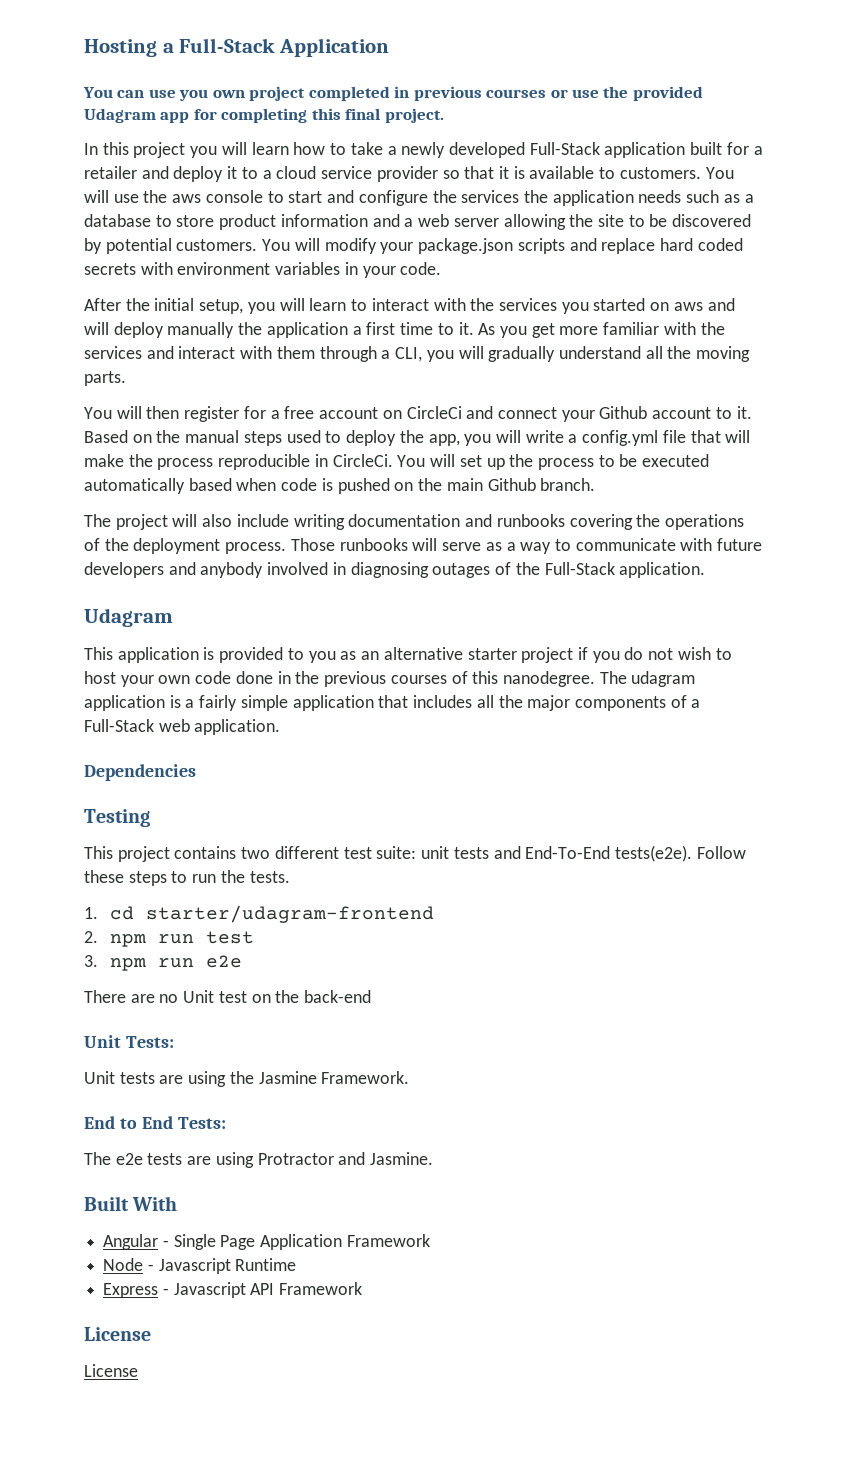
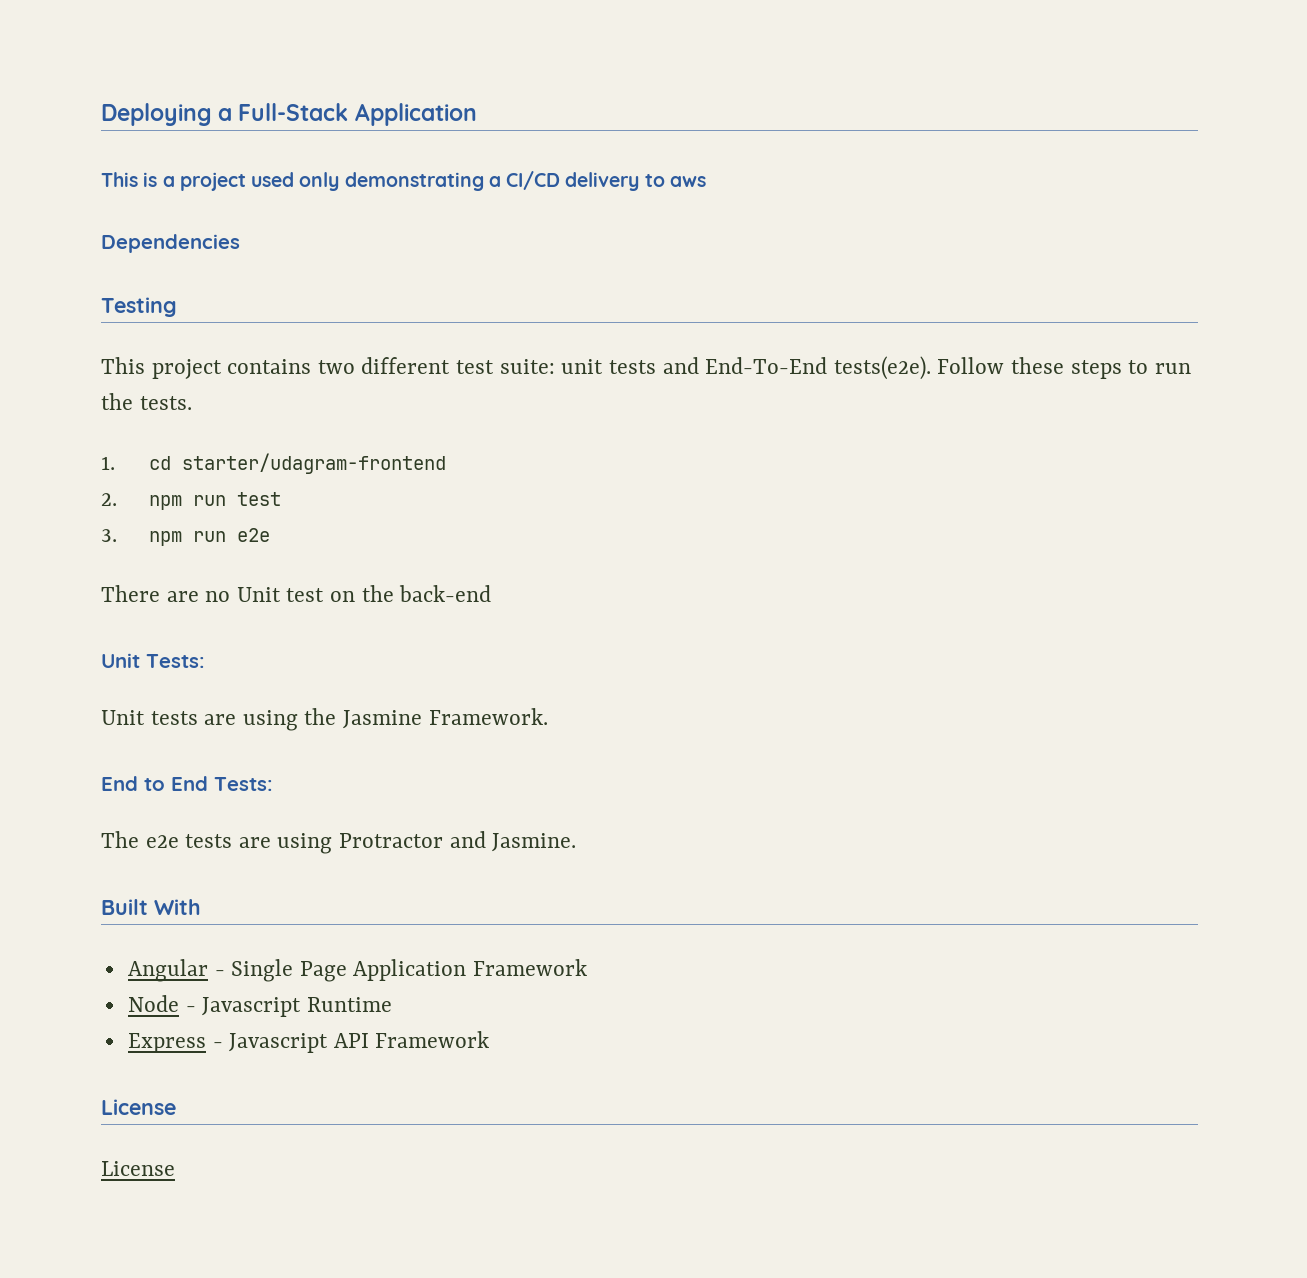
- Hosting a Full-Stack Application
+ Deploying a Full-Stack Application
- You can use you own project completed in previous courses or use the provided Udagram app for completing this final project.
- In this project you will learn how to take a newly developed Full-Stack application built for a retailer and deploy it to a cloud service provider so that it is available to customers. You will use the aws console to start and configure the services the application needs such as a database to store product information and a web server allowing the site to be discovered by potential customers. You will modify your package.json scripts and replace hard coded secrets with environment variables in your code.
- After the initial setup, you will learn to interact with the services you started on aws and will deploy manually the application a first time to it. As you get more familiar with the services and interact with them through a CLI, you will gradually understand all the moving parts.
- You will then register for a free account on CircleCi and connect your Github account to it. Based on the manual steps used to deploy the app, you will write a config.yml file that will make the process reproducible in CircleCi. You will set up the process to be executed automatically based when code is pushed on the main Github branch.
- The project will also include writing documentation and runbooks covering the operations of the deployment process. Those runbooks will serve as a way to communicate with future developers and anybody involved in diagnosing outages of the Full-Stack application.
- Udagram
- This application is provided to you as an alternative starter project if you do not wish to host your own code done in the previous courses of this nanodegree. The udagram application is a fairly simple application that includes all the major components of a Full-Stack web application.
+ This is a project used only demonstrating a CI/CD delivery to aws

